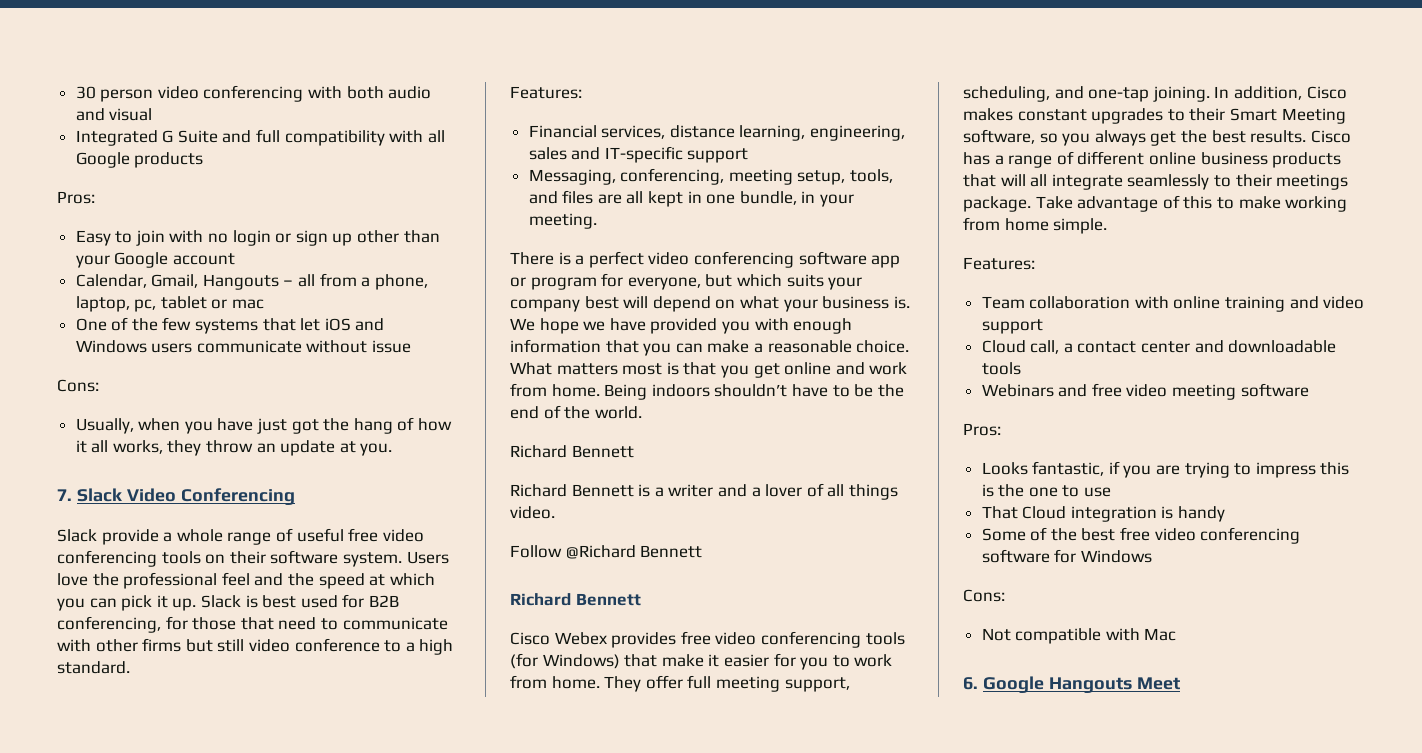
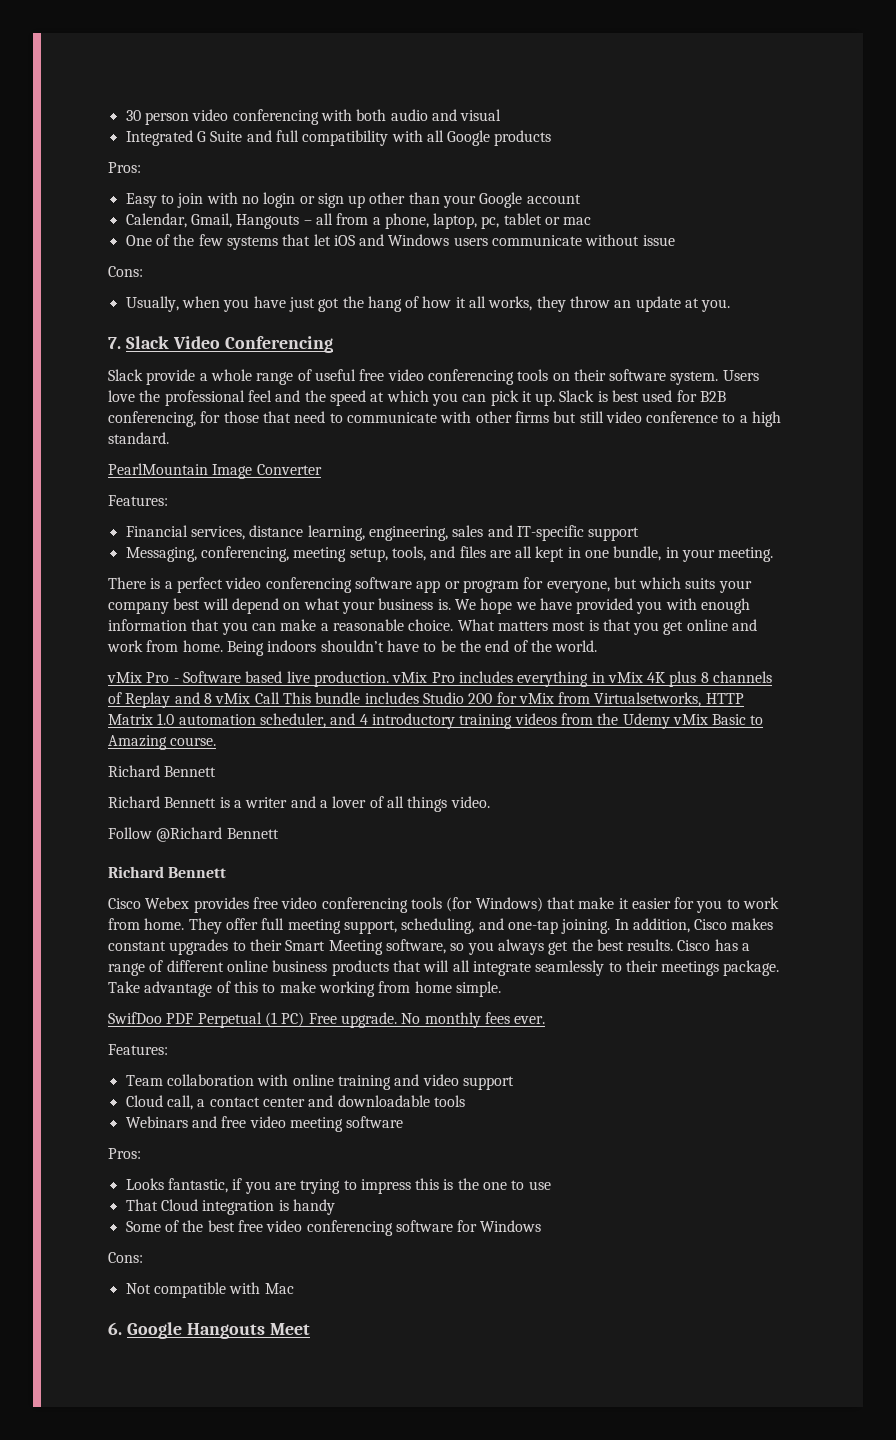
+ PearlMountain Image Converter
+ vMix Pro - Software based live production. vMix Pro includes everything in vMix 4K plus 8 channels of Replay and 8 vMix Call This bundle includes Studio 200 for vMix from Virtualsetworks, HTTP Matrix 1.0 automation scheduler, and 4 introductory training videos from the Udemy vMix Basic to Amazing course.
+ SwifDoo PDF Perpetual (1 PC) Free upgrade. No monthly fees ever.

